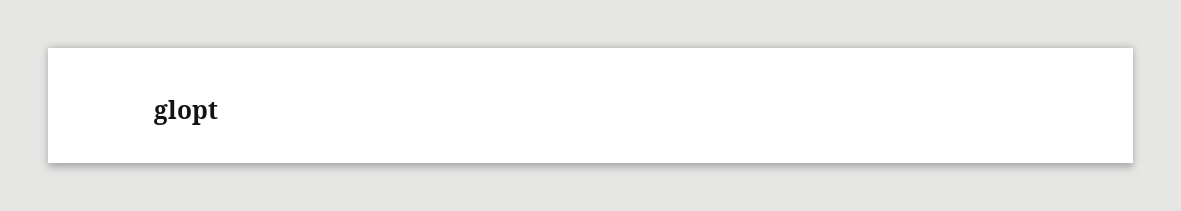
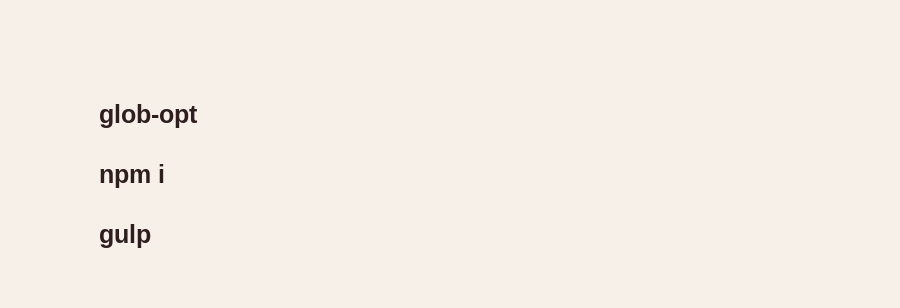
- glopt
+ glob-opt
+ npm i
+ gulp

